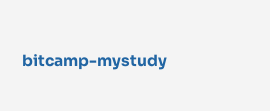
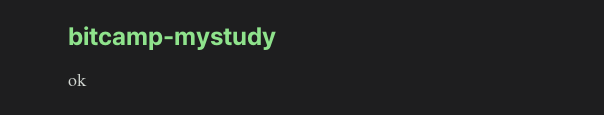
+ ok

